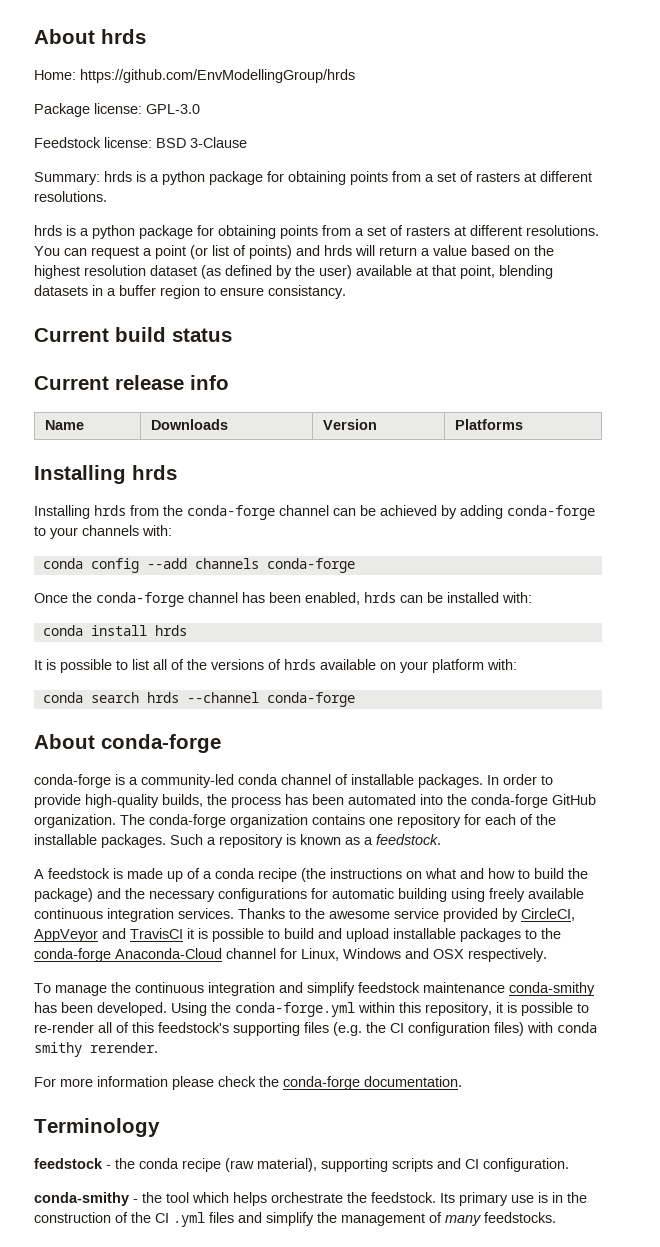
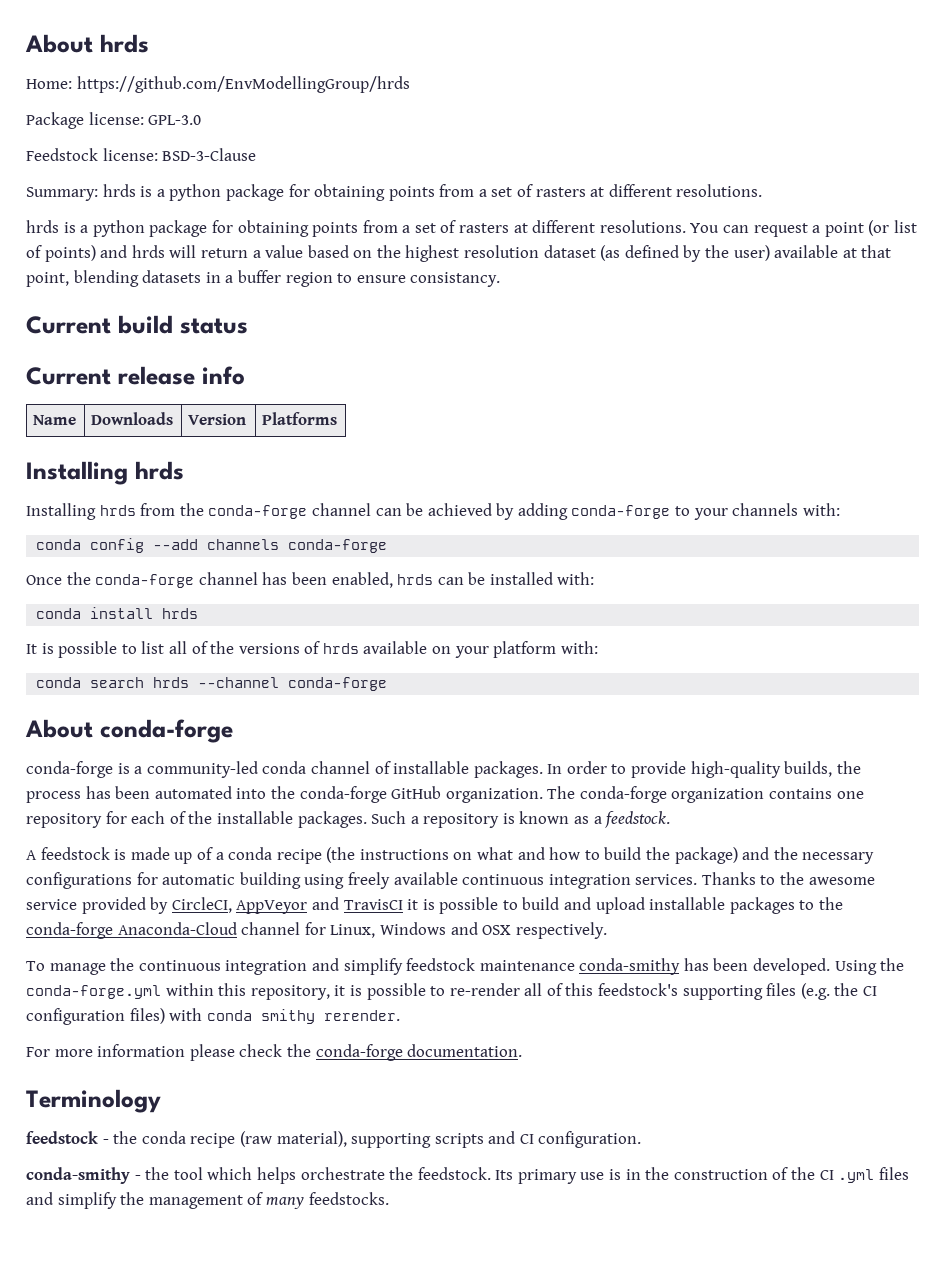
- Feedstock license: BSD 3-Clause
+ Feedstock license: BSD-3-Clause

